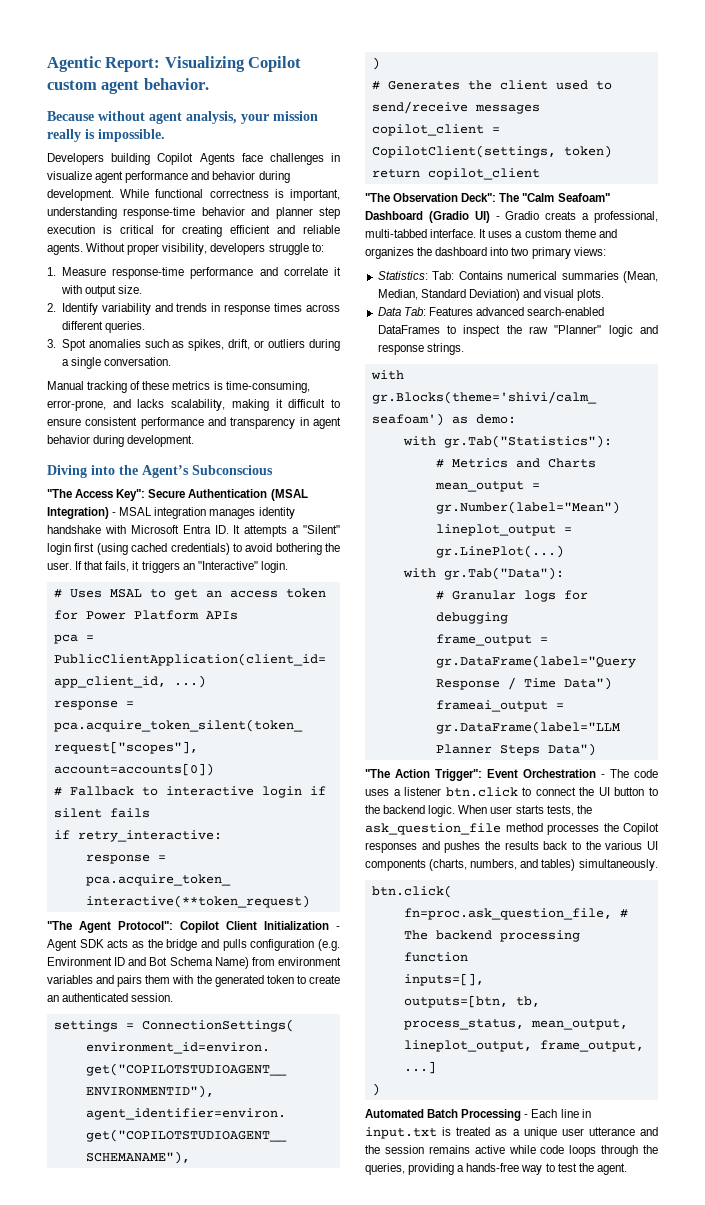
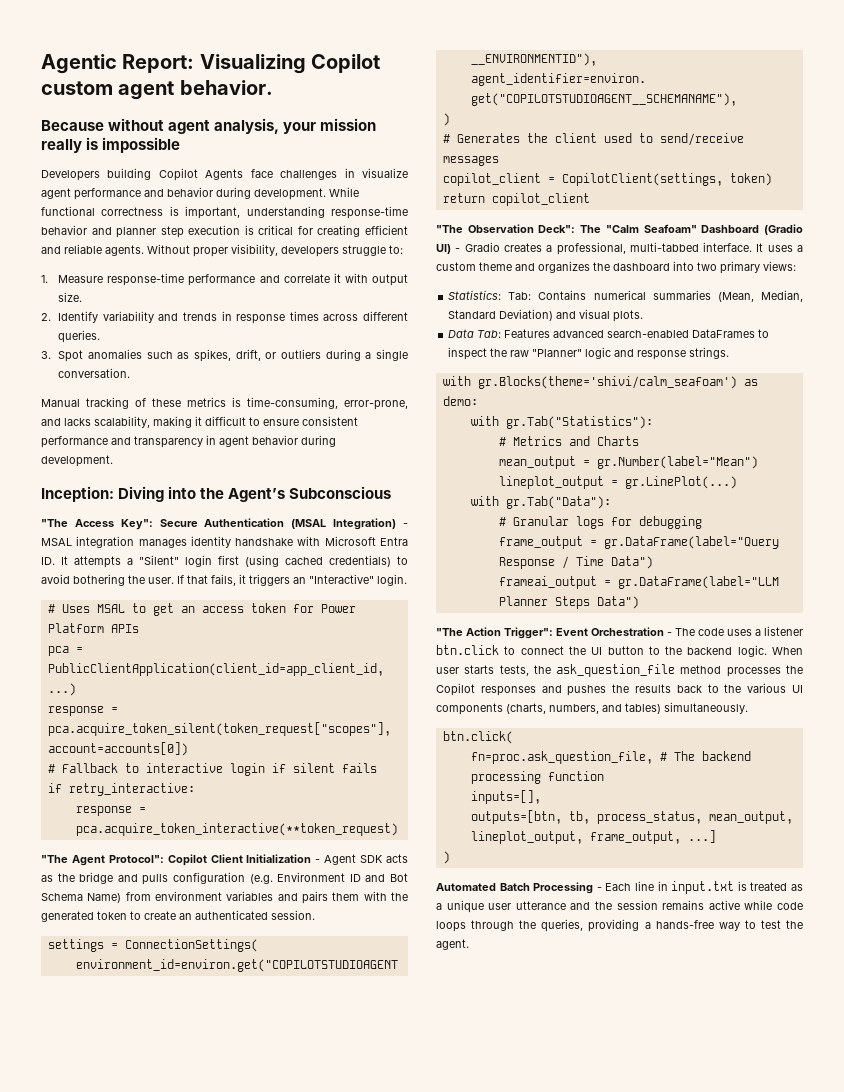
- Because without agent analysis, your mission really is impossible.
+ Because without agent analysis, your mission really is impossible
- Diving into the Agent’s Subconscious
+ Inception: Diving into the Agent’s Subconscious
- "The Observation Deck": The "Calm Seafoam" Dashboard (Gradio UI) - Gradio creats a professional, multi-tabbed interface.
+ "The Observation Deck": The "Calm Seafoam" Dashboard (Gradio UI) - Gradio creates a professional, multi-tabbed interface.

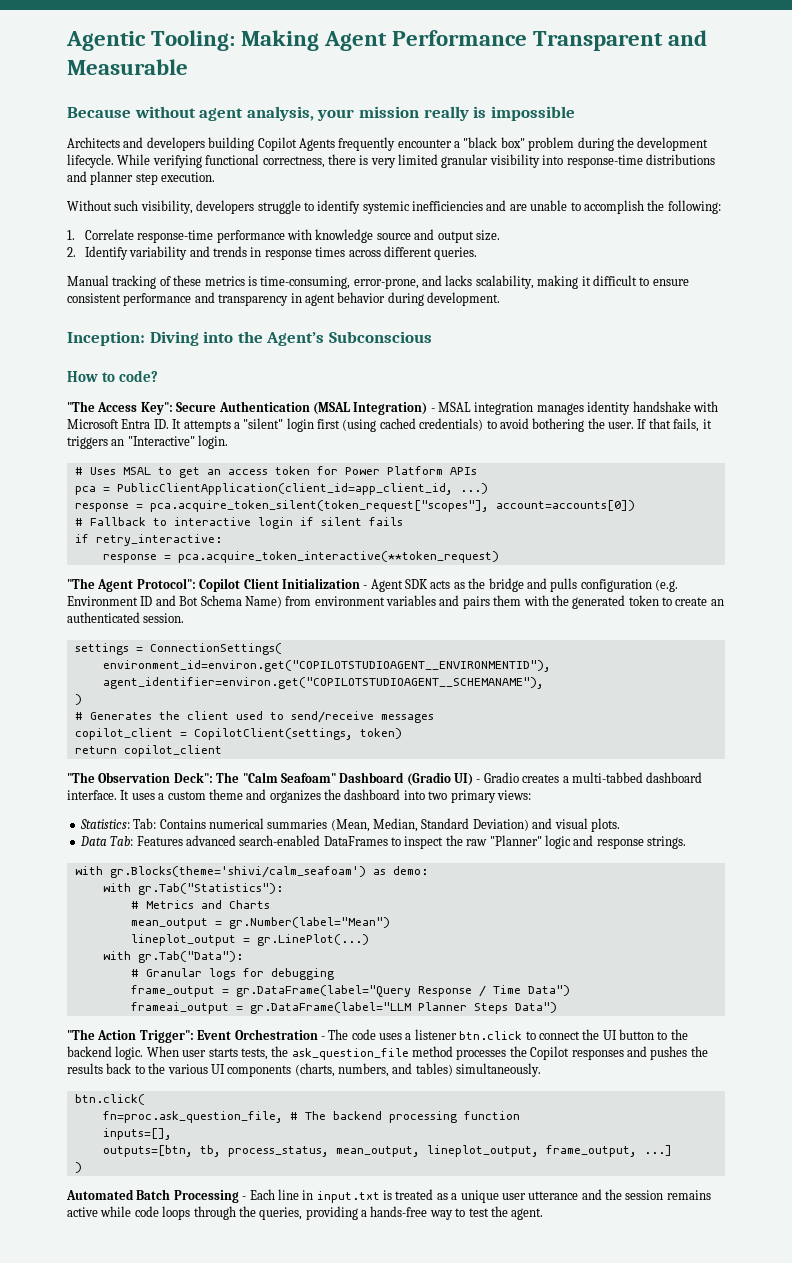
- Agentic Report: Visualizing Copilot custom agent behavior.
+ Agentic Tooling: Making Agent Performance Transparent and Measurable
- Developers building Copilot Agents face challenges in visualize agent performance and behavior during development. While functional correctness is important, understanding response-time behavior and planner step execution is critical for creating efficient and reliable agents. Without proper visibility, developers struggle to:
+ Architects and developers building Copilot Agents frequently encounter a "black box" problem during the development lifecycle. While verifying functional correctness, there is very limited granular visibility into response-time distributions and planner step execution.
+ Without such visibility, developers struggle to identify systemic inefficiencies and are unable to accomplish the following:
- 1. Measure response-time performance and correlate it with output size.
+ 1. Correlate response-time performance with knowledge source and output size.
- 3. Spot anomalies such as spikes, drift, or outliers during a single conversation.
+ How to code?
- "The Access Key": Secure Authentication (MSAL Integration) - MSAL integration manages identity handshake with Microsoft Entra ID. It attempts a "Silent" login first (using cached credentials) to avoid bothering the user.
+ "The Access Key": Secure Authentication (MSAL Integration) - MSAL integration manages identity handshake with Microsoft Entra ID. It attempts a "silent" login first (using cached credentials) to avoid bothering the user.
- "The Observation Deck": The "Calm Seafoam" Dashboard (Gradio UI) - Gradio creates a professional, multi-tabbed interface.
+ "The Observation Deck": The "Calm Seafoam" Dashboard (Gradio UI) - Gradio creates a multi-tabbed dashboard interface.

